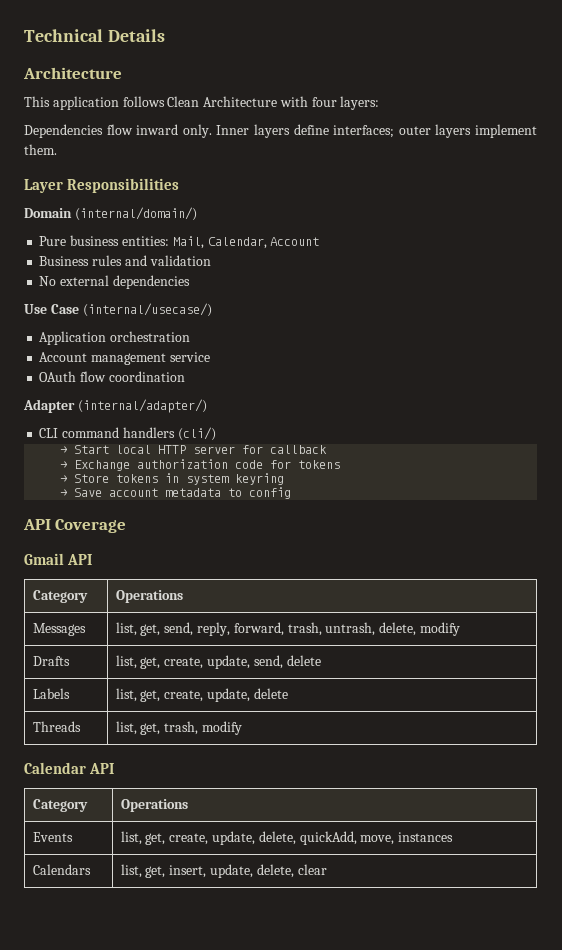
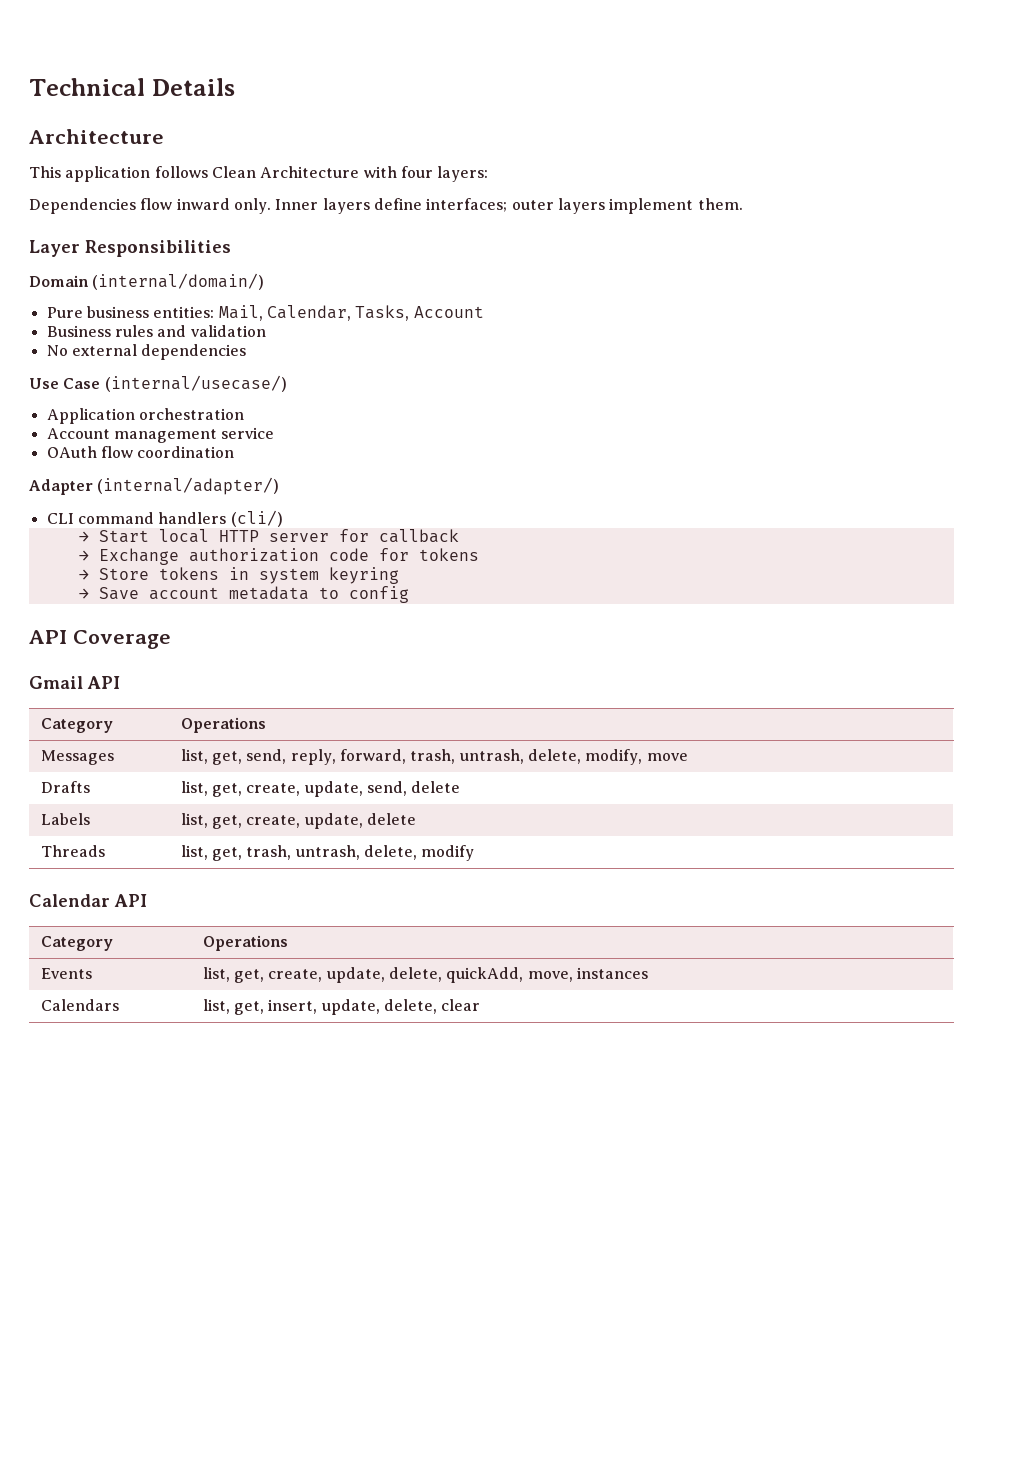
- Pure business entities: Mail, Calendar, Account
+ Pure business entities: Mail, Calendar, Tasks, Account
- Messages | list, get, send, reply, forward, trash, untrash, delete, modify
+ Messages | list, get, send, reply, forward, trash, untrash, delete, modify, move
- Threads | list, get, trash, modify
+ Threads | list, get, trash, untrash, delete, modify

